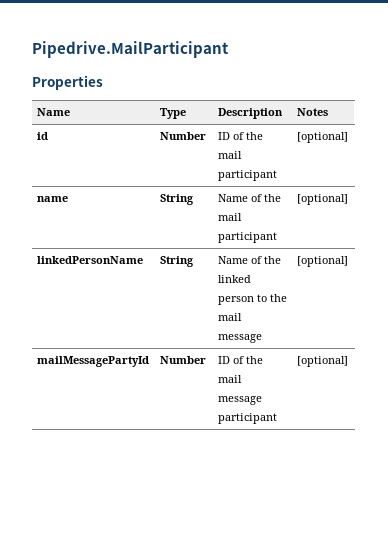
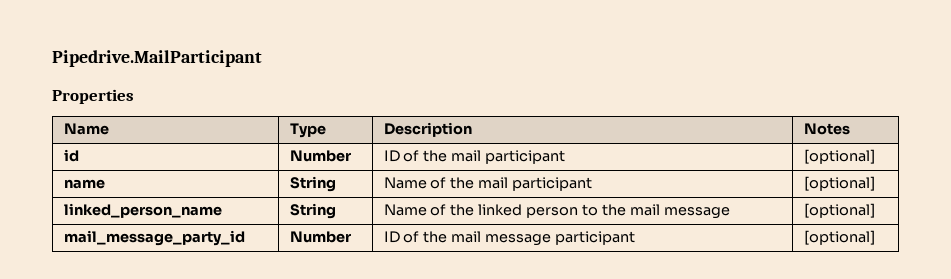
- linkedPersonName | String | Name of the linked person to the mail message | [optional]
+ linked_person_name | String | Name of the linked person to the mail message | [optional]
- mailMessagePartyId | Number | ID of the mail message participant | [optional]
+ mail_message_party_id | Number | ID of the mail message participant | [optional]

